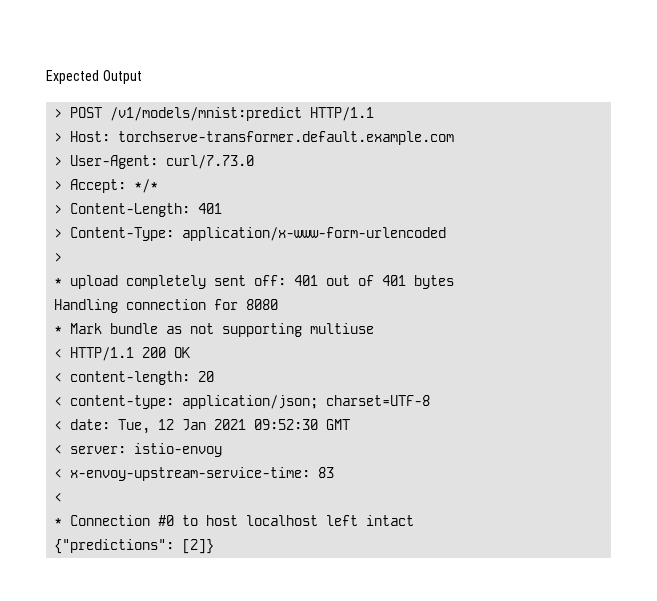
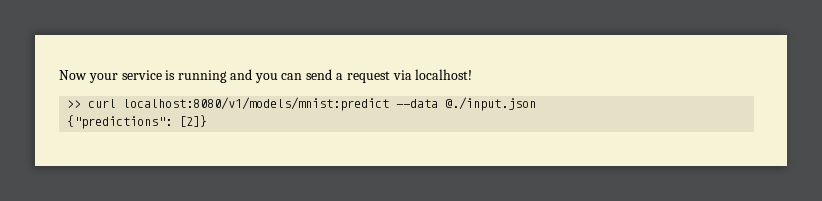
- Expected Output
- > POST /v1/models/mnist:predict HTTP/1.1
- > Host: torchserve-transformer.default.example.com
- > User-Agent: curl/7.73.0
- > Accept: */*
- > Content-Length: 401
- > Content-Type: application/x-www-form-urlencoded
- >
- * upload completely sent off: 401 out of 401 bytes
- Handling connection for 8080
- * Mark bundle as not supporting multiuse
- < HTTP/1.1 200 OK
- < content-length: 20
- < content-type: application/json; charset=UTF-8
- < date: Tue, 12 Jan 2021 09:52:30 GMT
- < server: istio-envoy
- < x-envoy-upstream-service-time: 83
- <
- * Connection #0 to host localhost left intact
+ Now your service is running and you can send a request via localhost!
+ >> curl localhost:8080/v1/models/mnist:predict --data @./input.json

